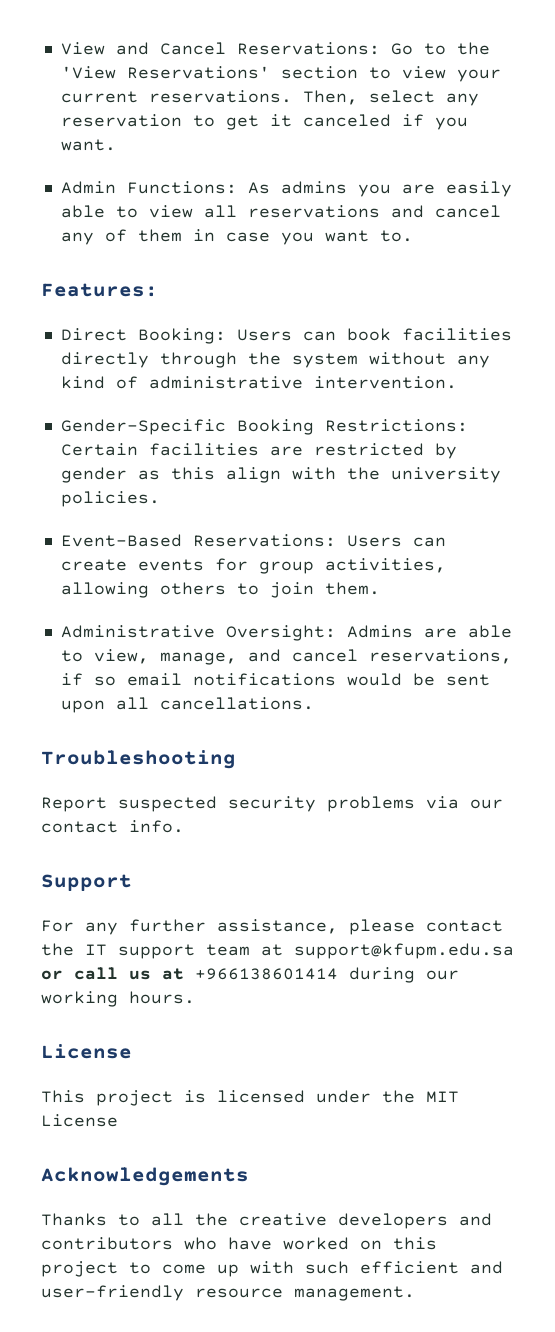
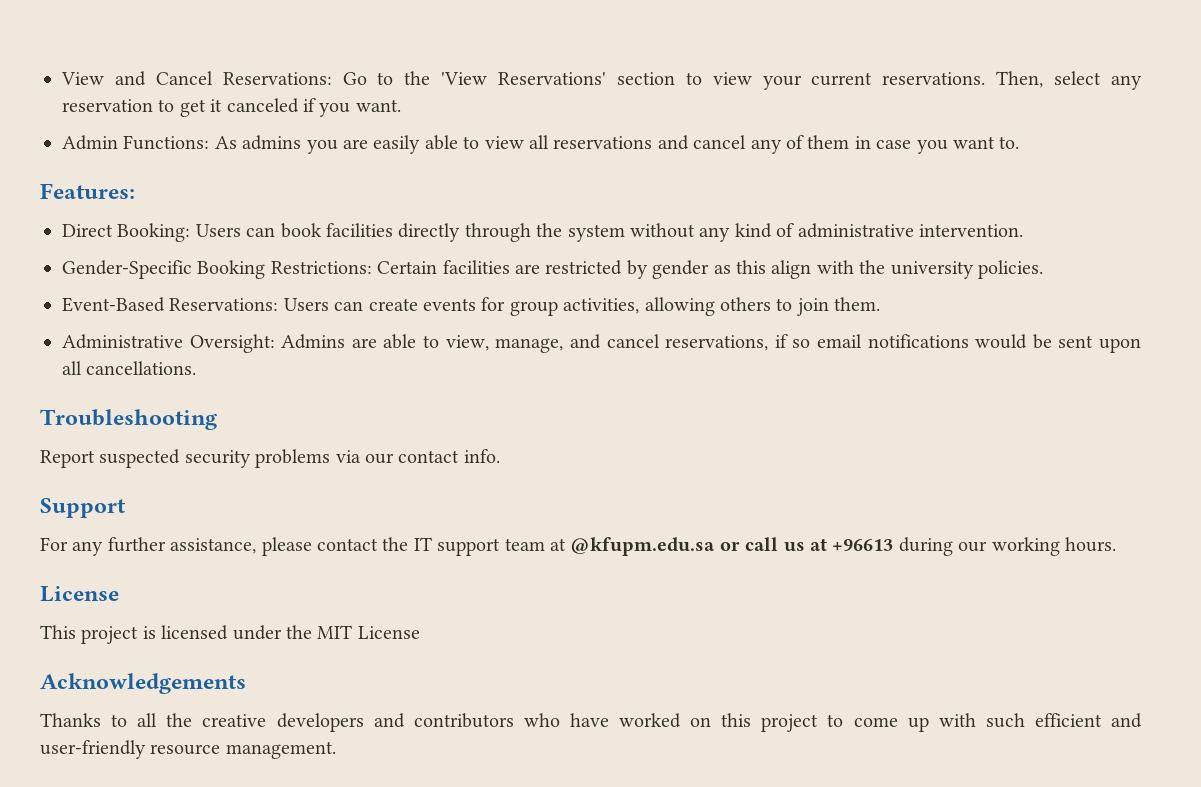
- For any further assistance, please contact the IT support team at support@kfupm.edu.sa or call us at +966138601414 during our working hours.
+ For any further assistance, please contact the IT support team at @kfupm.edu.sa or call us at +96613 during our working hours.

